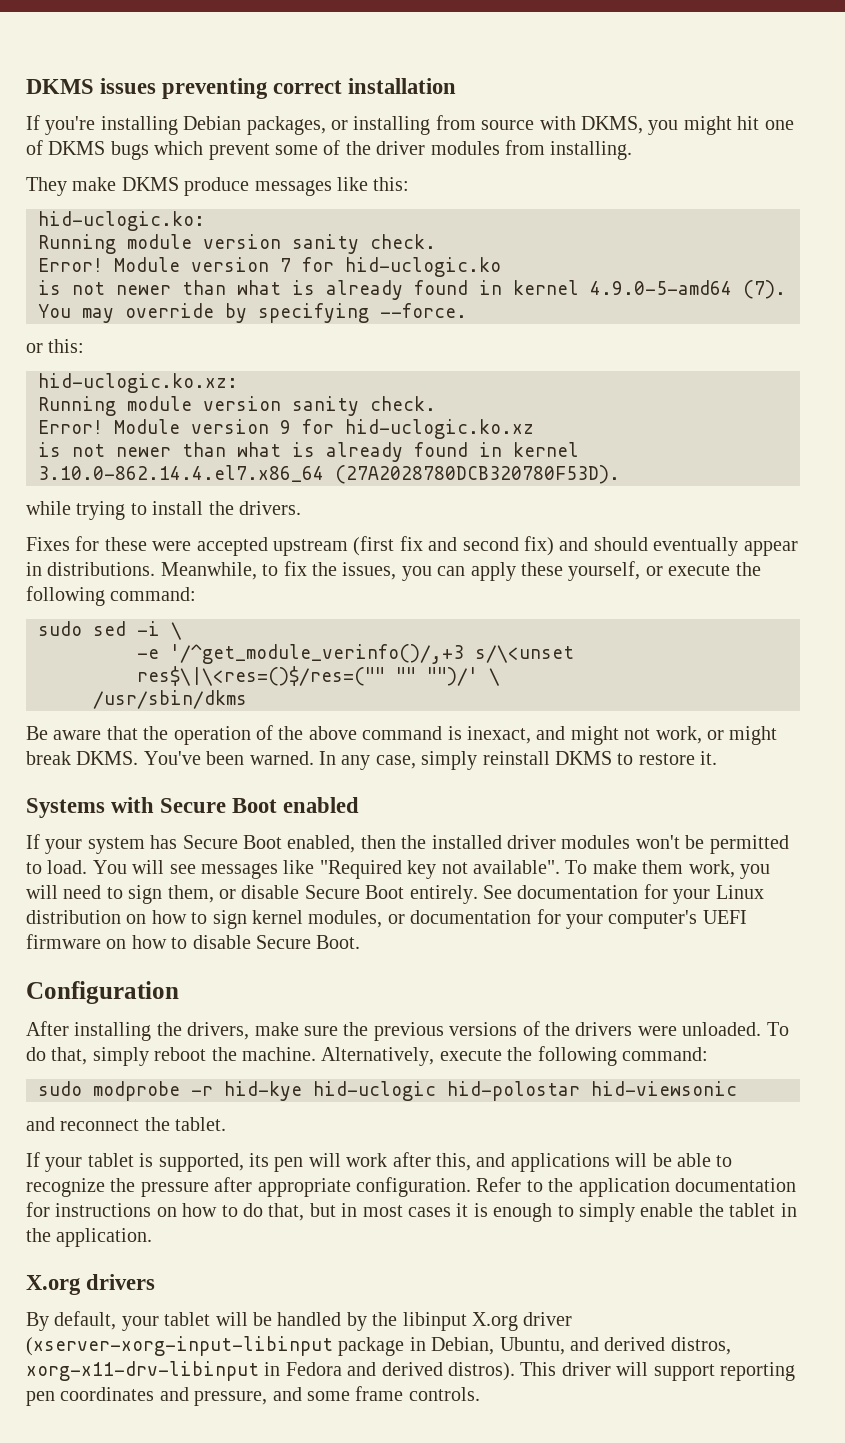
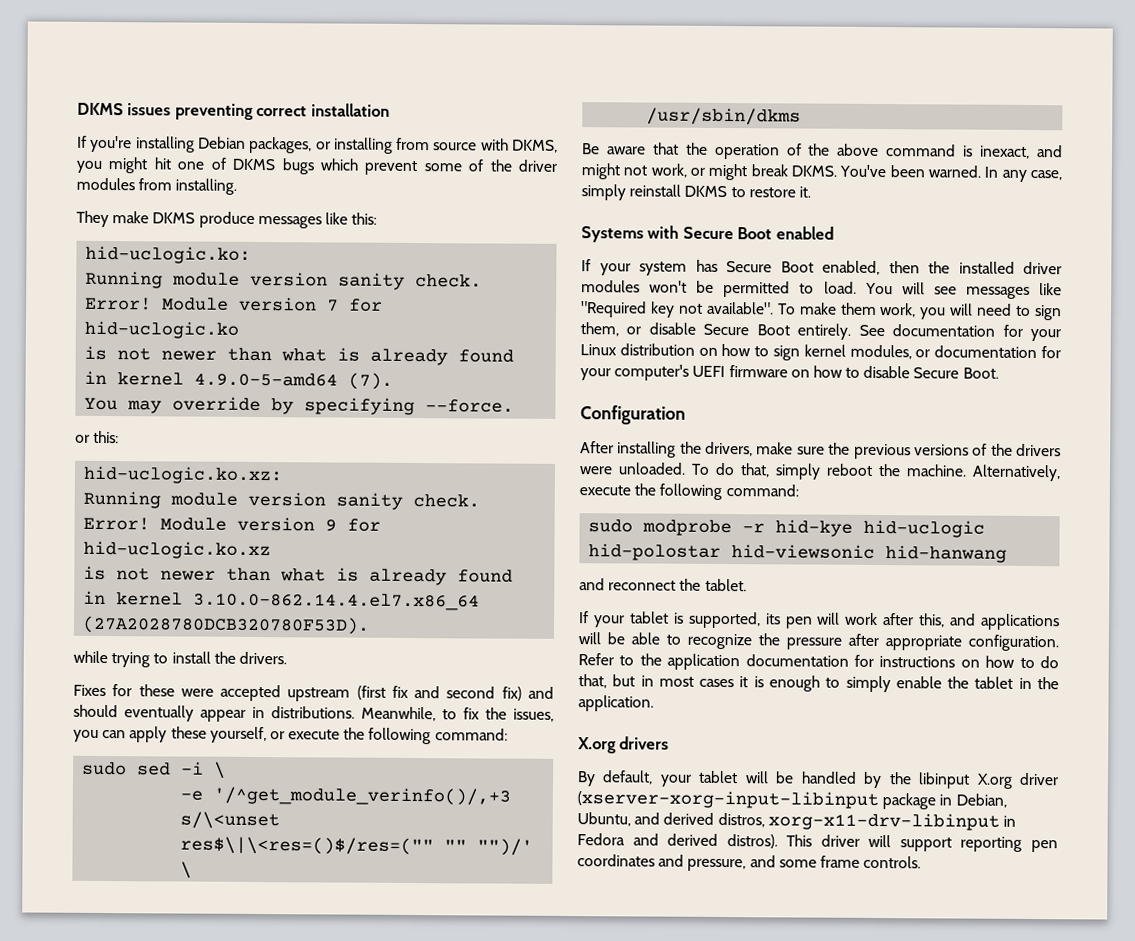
- sudo modprobe -r hid-kye hid-uclogic hid-polostar hid-viewsonic
+ sudo modprobe -r hid-kye hid-uclogic hid-polostar hid-viewsonic hid-hanwang

